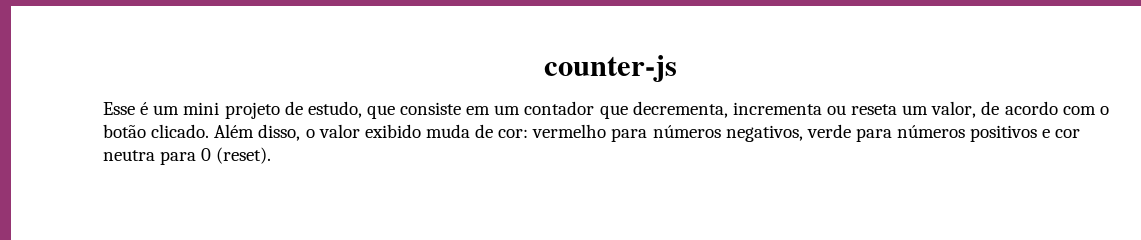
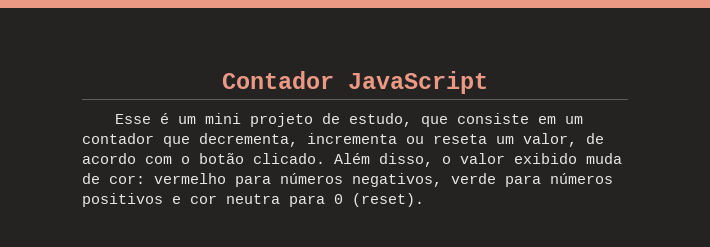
- counter-js
+ Contador JavaScript

